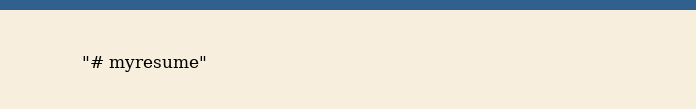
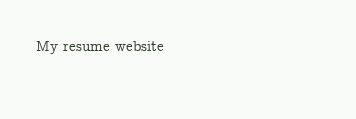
- "# myresume"
+ My resume website

